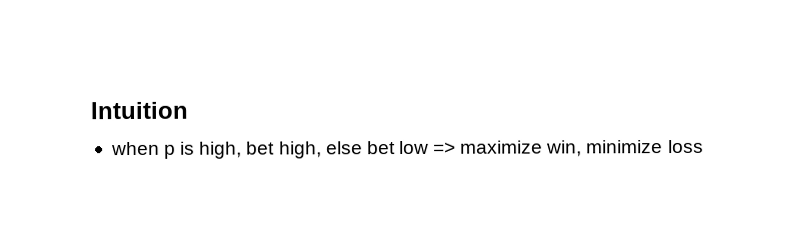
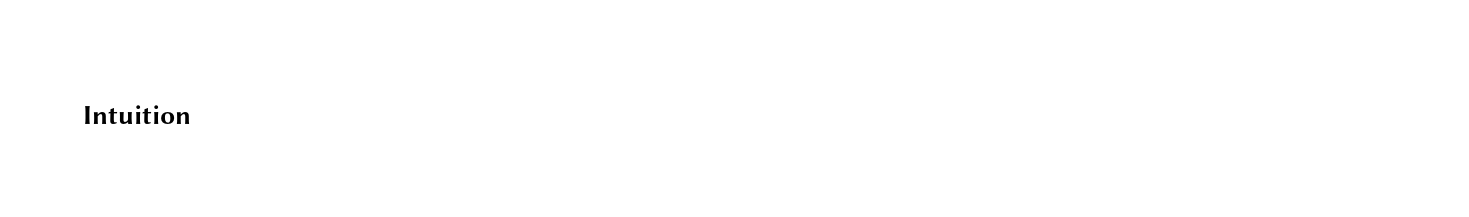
- when p is high, bet high, else bet low => maximize win, minimize loss

